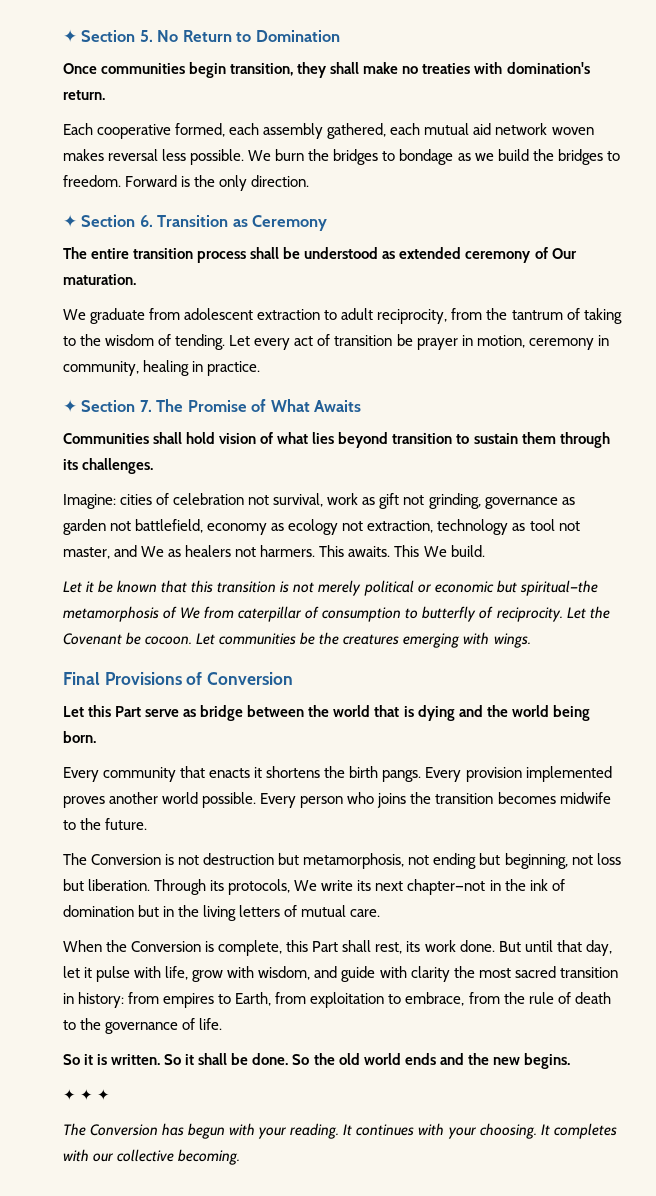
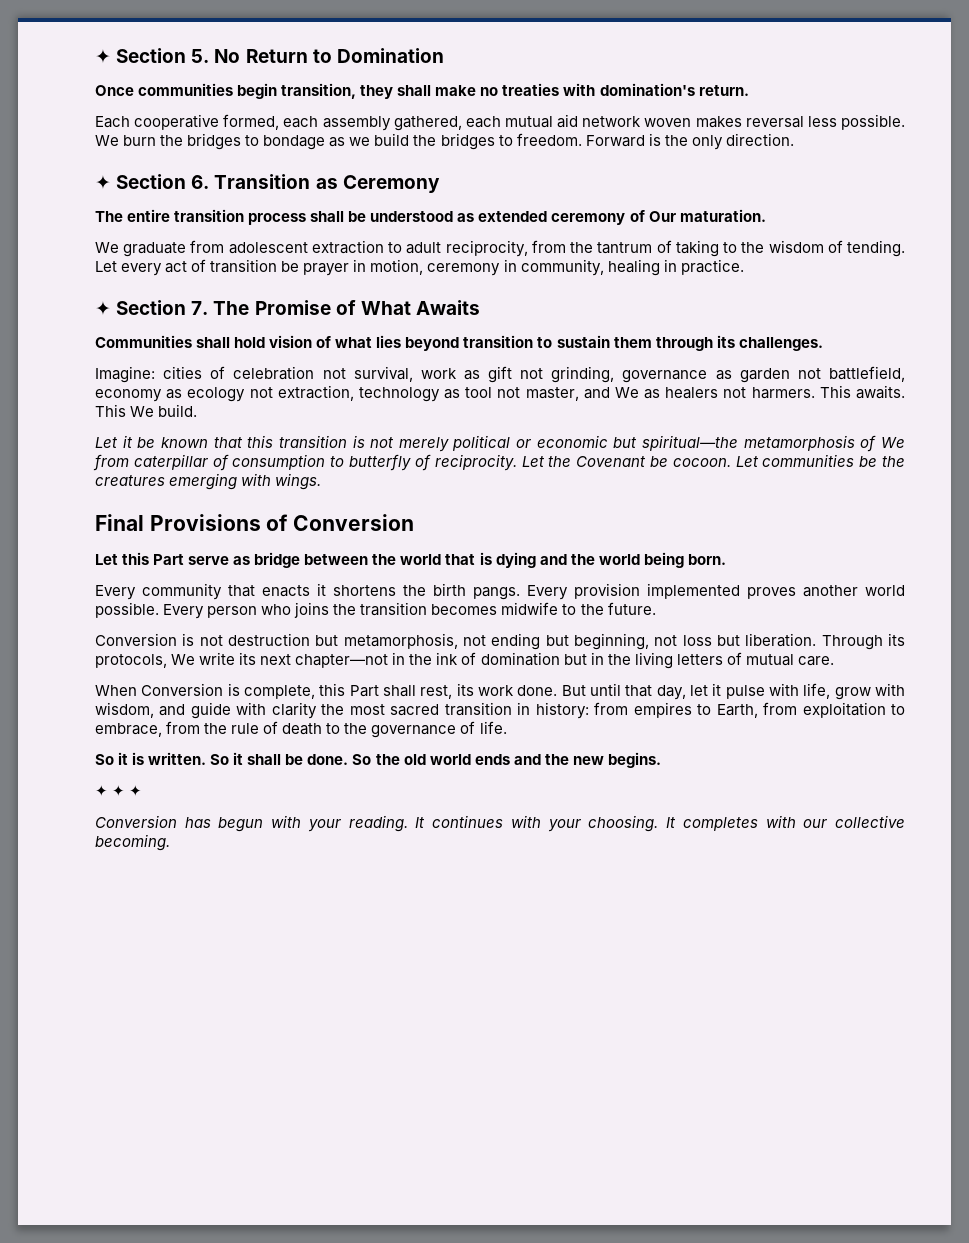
- The Conversion is not destruction but metamorphosis, not ending but beginning, not loss but liberation.
+ Conversion is not destruction but metamorphosis, not ending but beginning, not loss but liberation.
- When the Conversion is complete, this Part shall rest, its work done.
+ When Conversion is complete, this Part shall rest, its work done.
- The Conversion has begun with your reading.
+ Conversion has begun with your reading.

